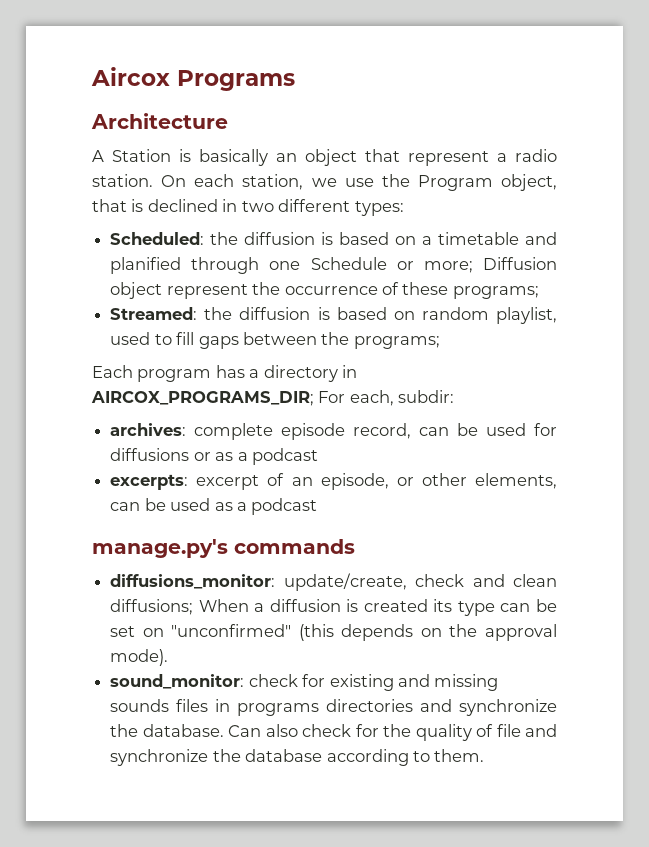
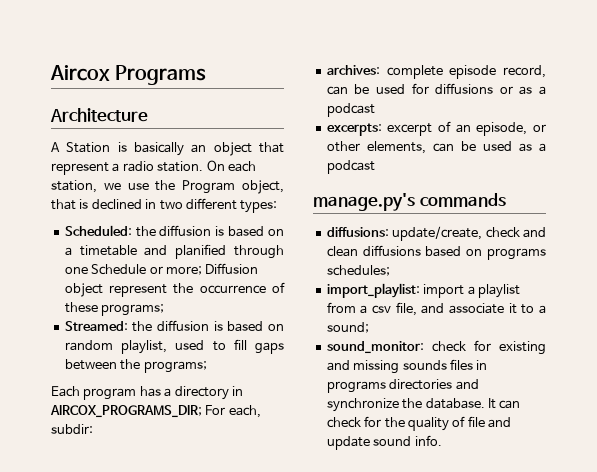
- diffusions_monitor: update/create, check and clean diffusions; When a diffusion is created its type can be set on "unconfirmed" (this depends on the approval mode).
+ diffusions: update/create, check and clean diffusions based on programs schedules;
+ import_playlist: import a playlist from a csv file, and associate it to a sound;
- Can also check for the quality of file and synchronize the database according to them.
+ It can check for the quality of file and update sound info.

